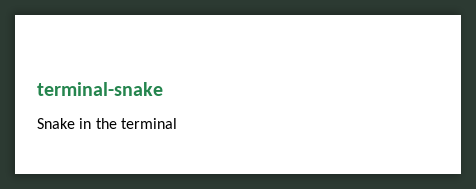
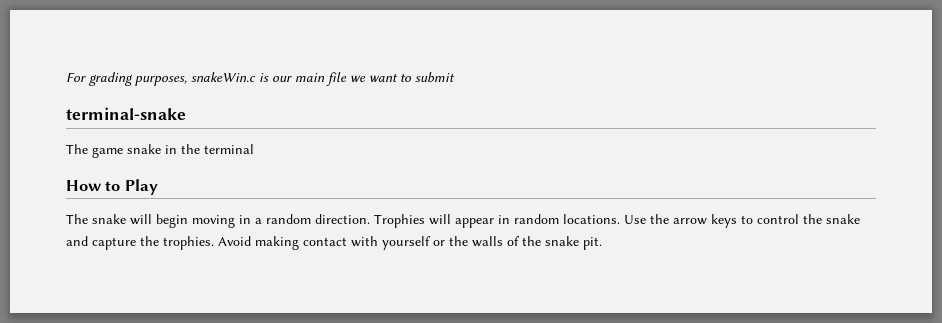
+ For grading purposes, snakeWin.c is our main file we want to submit
  terminal-snake
- Snake in the terminal
+ The game snake in the terminal
+ How to Play
+ The snake will begin moving in a random direction. Trophies will appear in random locations. Use the arrow keys to control the snake and capture the trophies. Avoid making contact with yourself or the walls of the snake pit.

